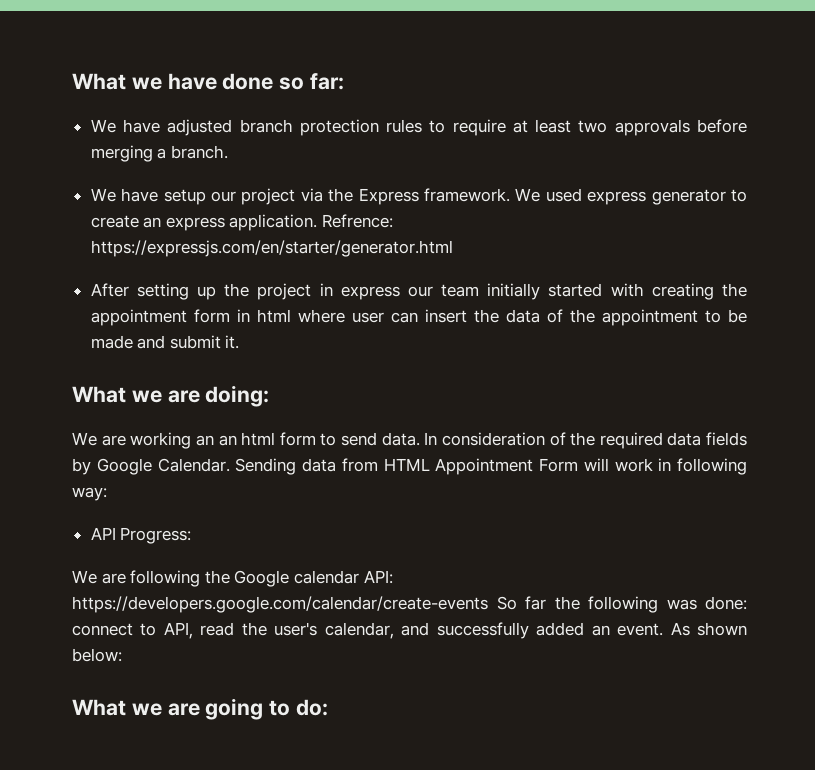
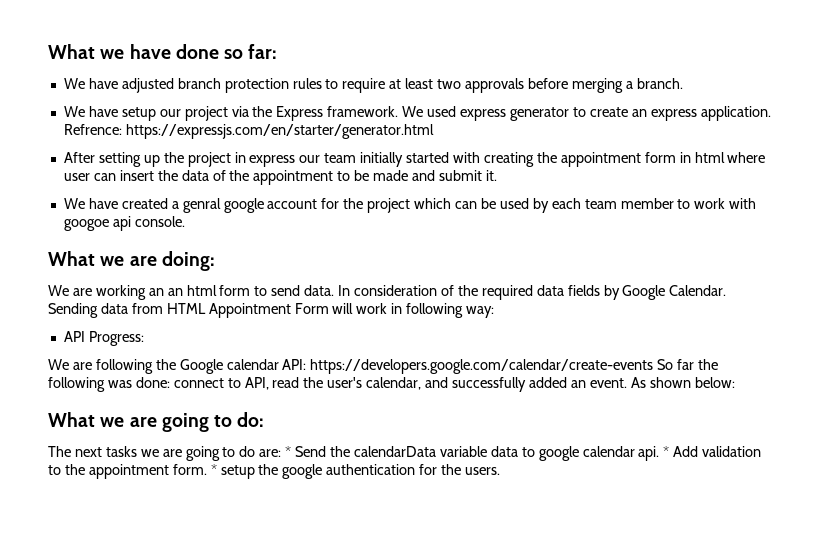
+ We have created a genral google account for the project which can be used by each team member to work with googoe api console.
+ The next tasks we are going to do are: * Send the calendarData variable data to google calendar api. * Add validation to the appointment form. * setup the google authentication for the users.

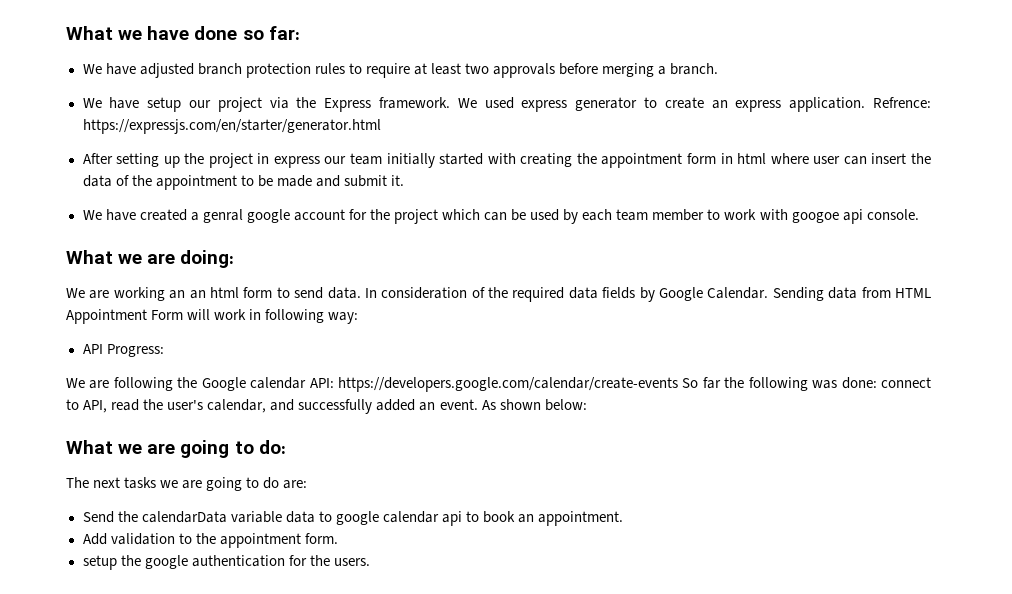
- The next tasks we are going to do are: * Send the calendarData variable data to google calendar api. * Add validation to the appointment form. * setup the google authentication for the users.
+ The next tasks we are going to do are:
+ Send the calendarData variable data to google calendar api to book an appointment.
+ Add validation to the appointment form.
+ setup the google authentication for the users.

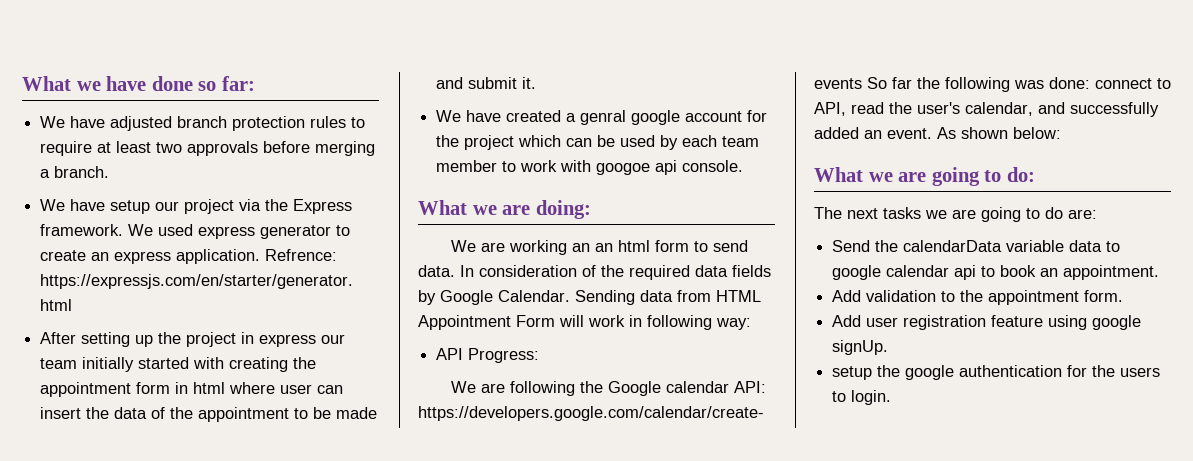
+ Add user registration feature using google signUp.
- setup the google authentication for the users.
+ setup the google authentication for the users to login.

